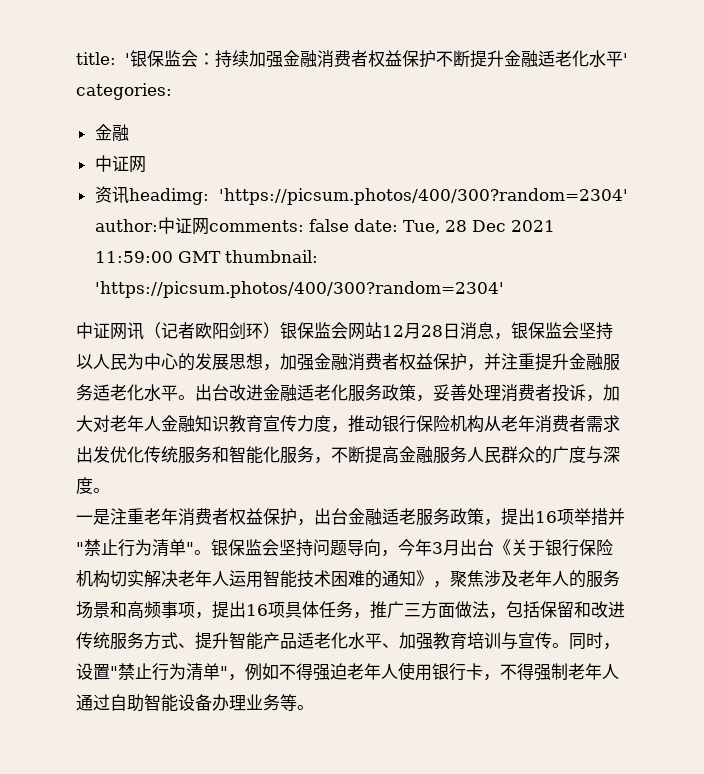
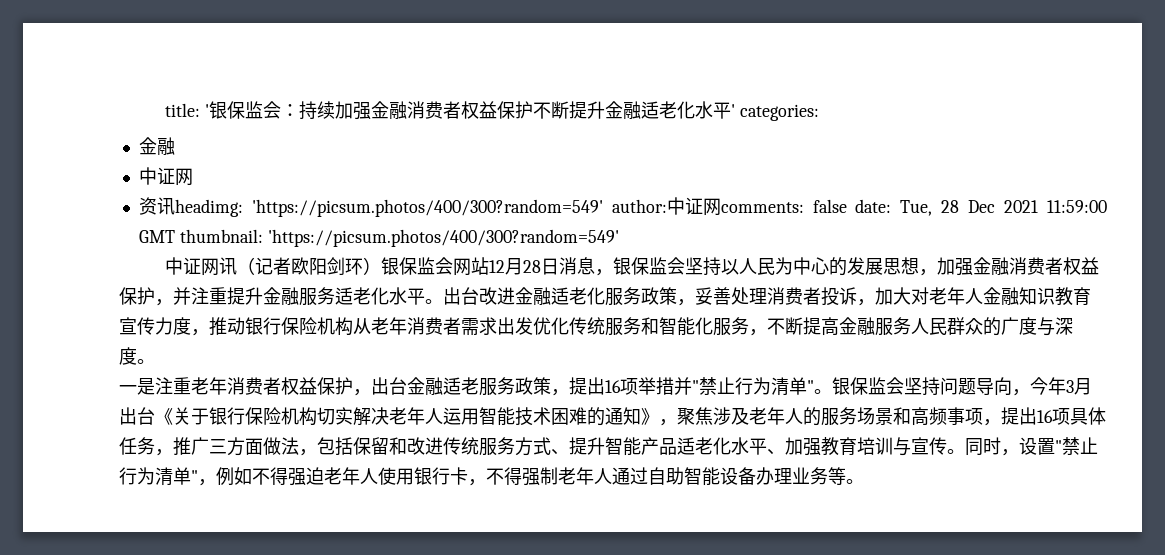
- 资讯headimg: 'https://picsum.photos/400/300?random=2304' author:中证网comments: false date: Tue, 28 Dec 2021 11:59:00 GMT thumbnail: 'https://picsum.photos/400/300?random=2304'
+ 资讯headimg: 'https://picsum.photos/400/300?random=549' author:中证网comments: false date: Tue, 28 Dec 2021 11:59:00 GMT thumbnail: 'https://picsum.photos/400/300?random=549'

